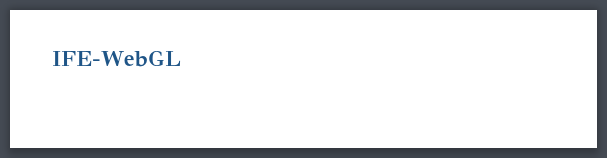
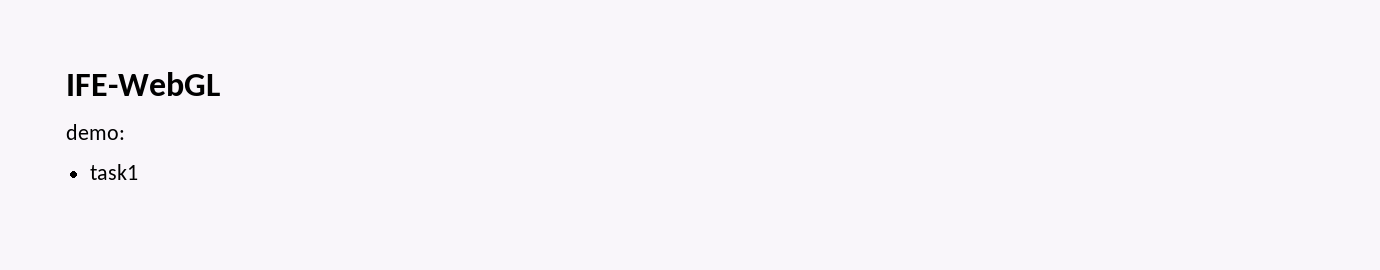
+ demo:
+ task1

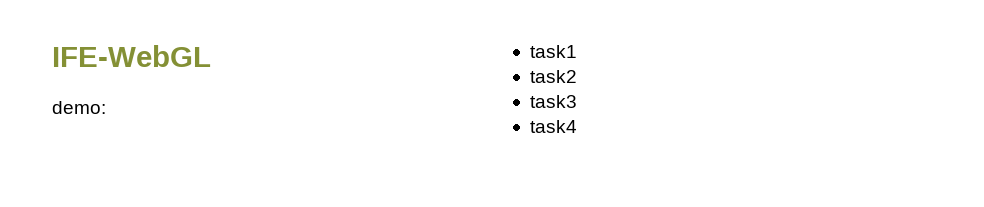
+ task2
+ task3
+ task4

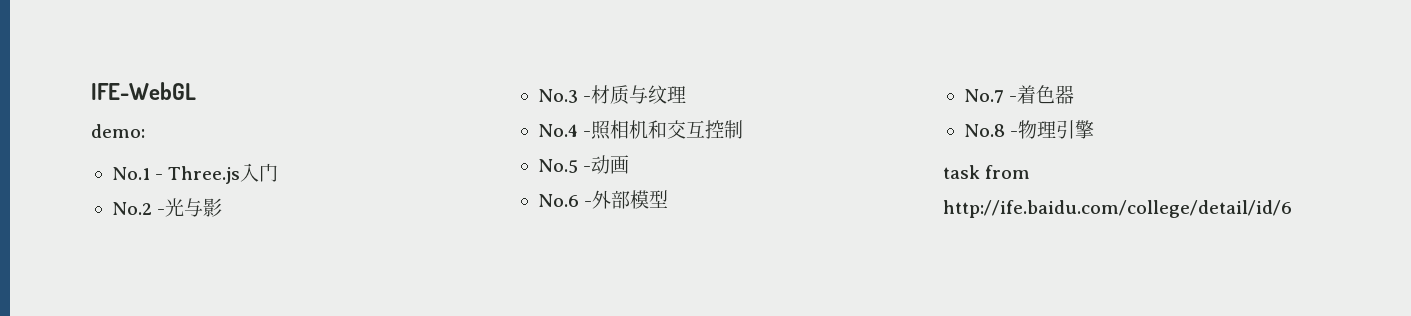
- task1
- task2
- task3
- task4
+ No.1 - Three.js入门
+ No.2 -光与影
+ No.3 -材质与纹理
+ No.4 -照相机和交互控制
+ No.5 -动画
+ No.6 -外部模型
+ No.7 -着色器
+ No.8 -物理引擎
+ task from http://ife.baidu.com/college/detail/id/6

